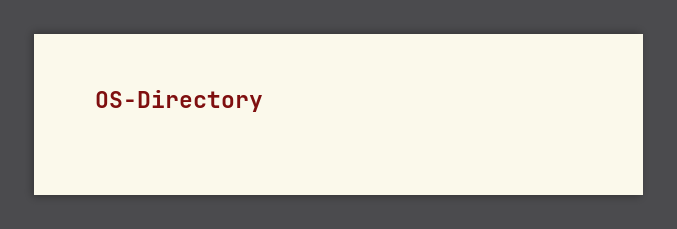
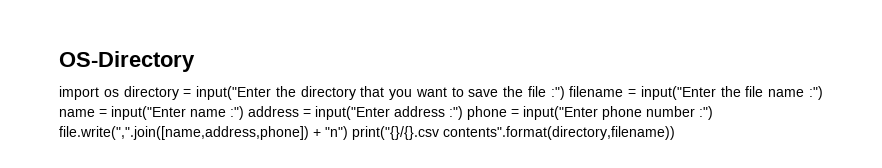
+ import os directory = input("Enter the directory that you want to save the file :") filename = input("Enter the file name :") name = input("Enter name :") address = input("Enter address :") phone = input("Enter phone number :") file.write(",".join([name,address,phone]) + "n") print("{}/{}.csv contents".format(directory,filename))

